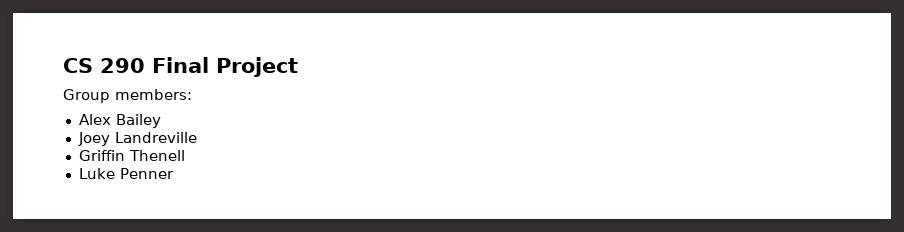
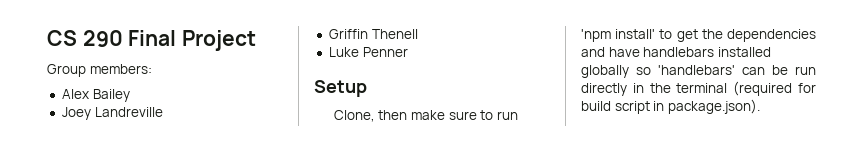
+ Setup
+ Clone, then make sure to run 'npm install' to get the dependencies and have handlebars installed globally so 'handlebars' can be run directly in the terminal (required for build script in package.json).

